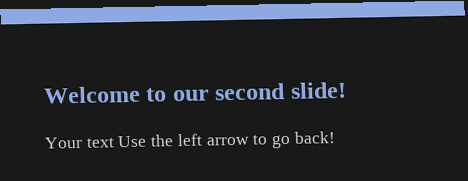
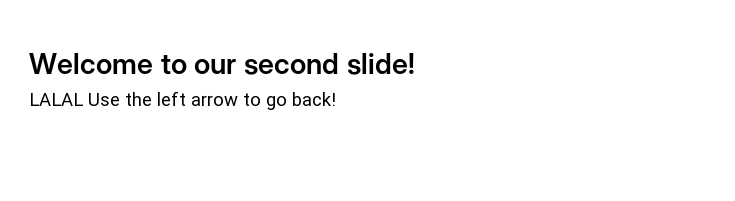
- Your text Use the left arrow to go back!
+ LALAL Use the left arrow to go back!

